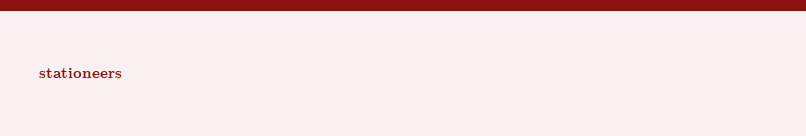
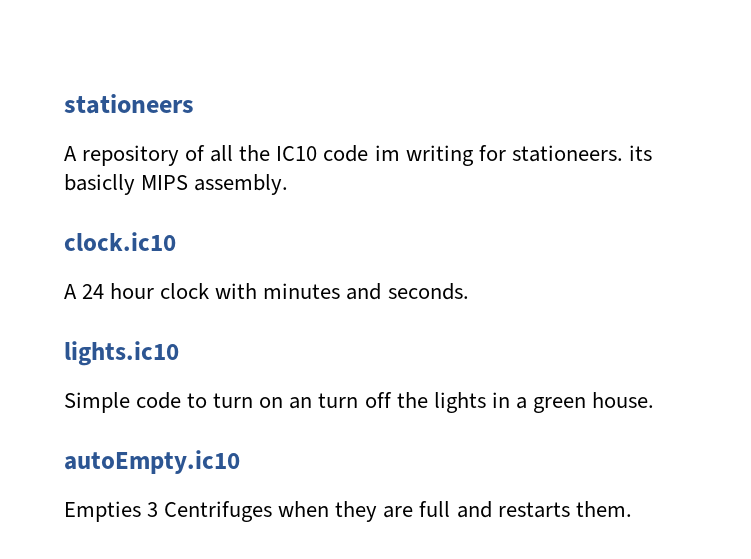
+ A repository of all the IC10 code im writing for stationeers. its basiclly MIPS assembly.
+ clock.ic10
+ A 24 hour clock with minutes and seconds.
+ lights.ic10
+ Simple code to turn on an turn off the lights in a green house.
+ autoEmpty.ic10
+ Empties 3 Centrifuges when they are full and restarts them.

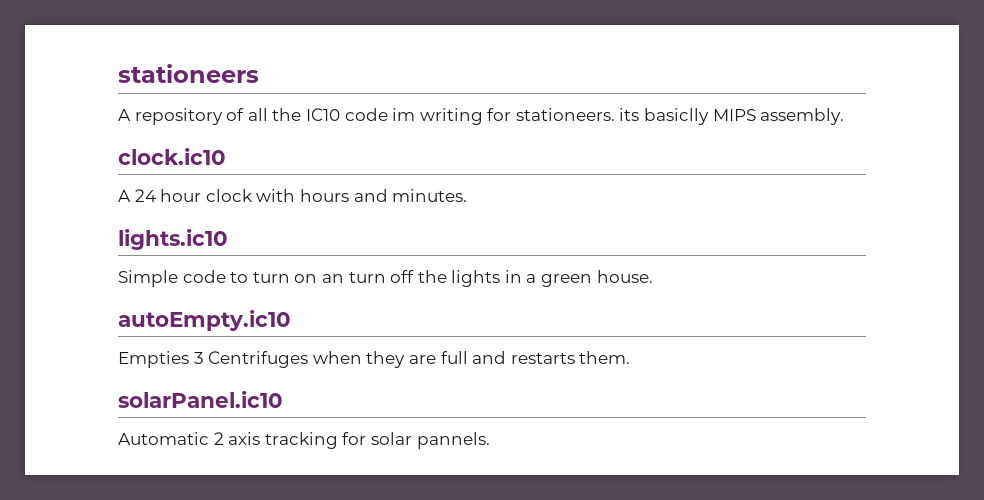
- A 24 hour clock with minutes and seconds.
+ A 24 hour clock with hours and minutes.
+ solarPanel.ic10
+ Automatic 2 axis tracking for solar pannels.

